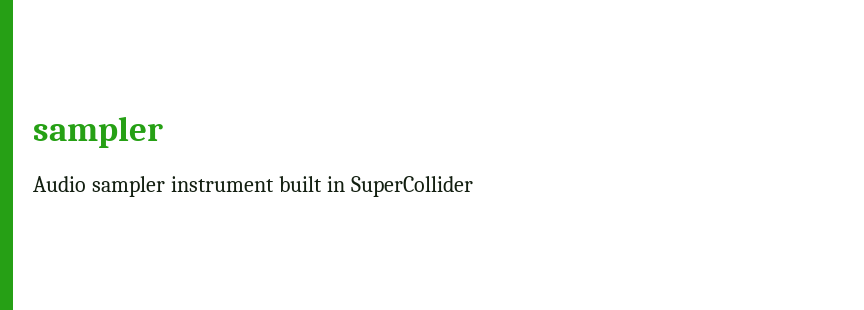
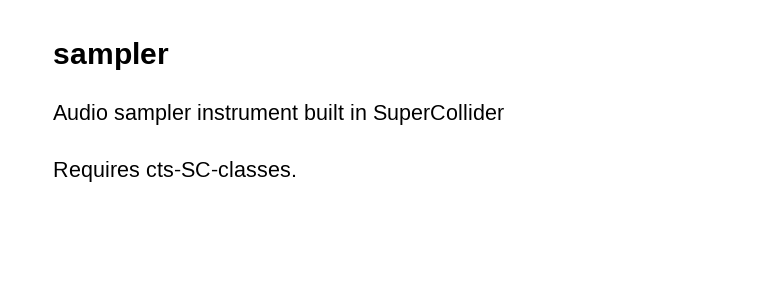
+ Requires cts-SC-classes.

